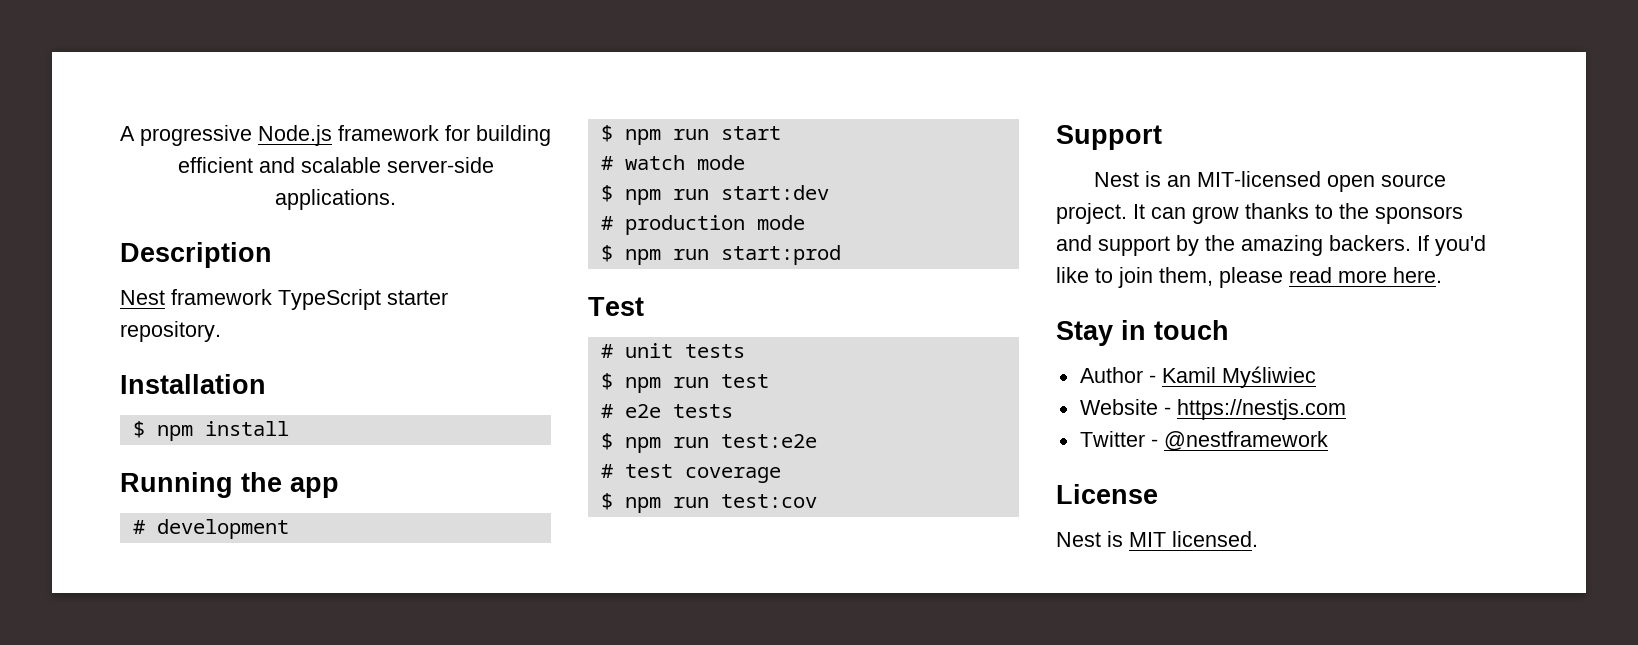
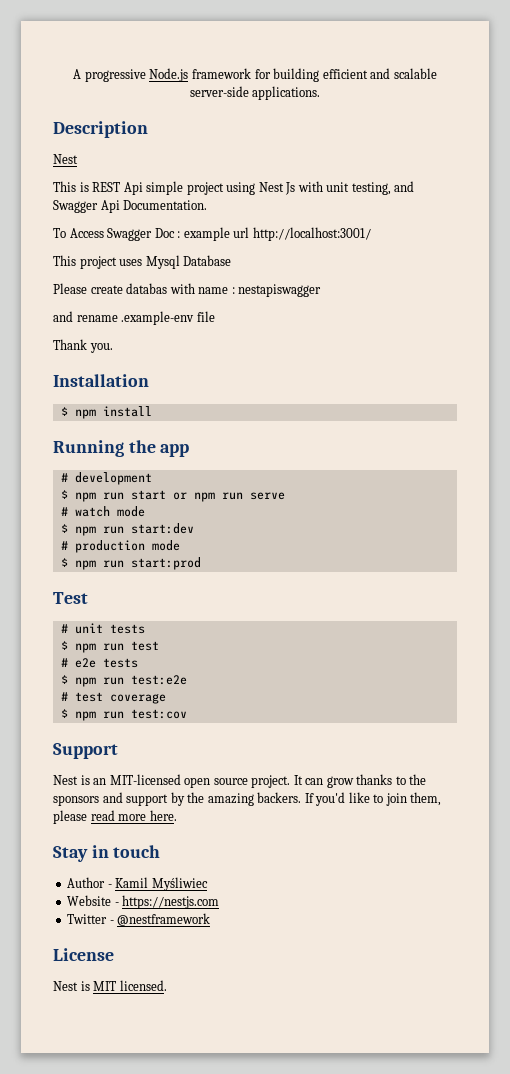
  Description
- Nest framework TypeScript starter repository.
+ Nest
+ This is REST Api simple project using Nest Js with unit testing, and Swagger Api Documentation.
+ To Access Swagger Doc : example url http://localhost:3001/
+ This project uses Mysql Database
+ Please create databas with name : nestapiswagger
+ and rename .example-env file
+ Thank you.
- $ npm run start
+ $ npm run start or npm run serve

